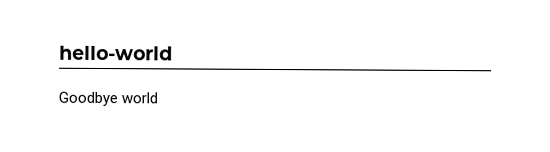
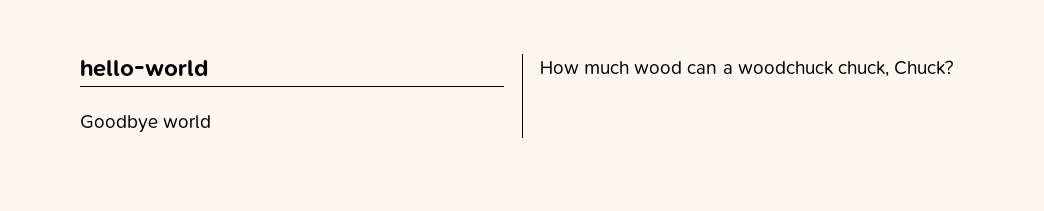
+ How much wood can a woodchuck chuck, Chuck?

